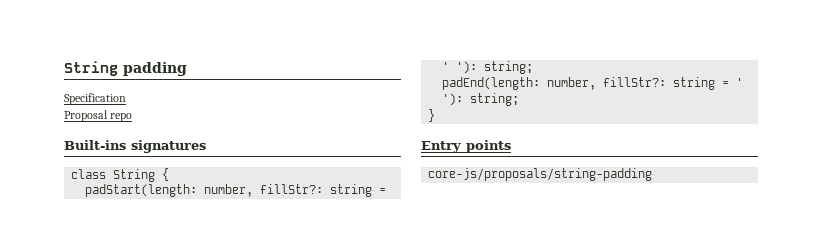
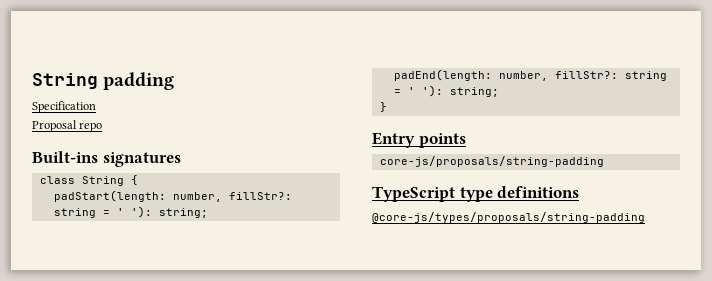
+ TypeScript type definitions
+ @core-js/types/proposals/string-padding

